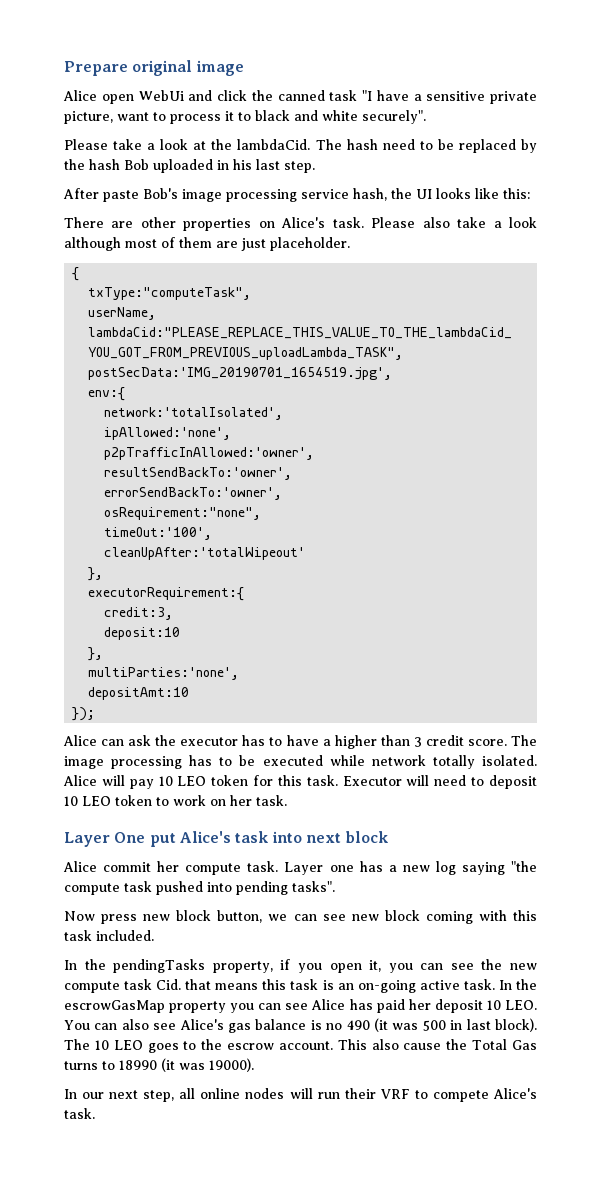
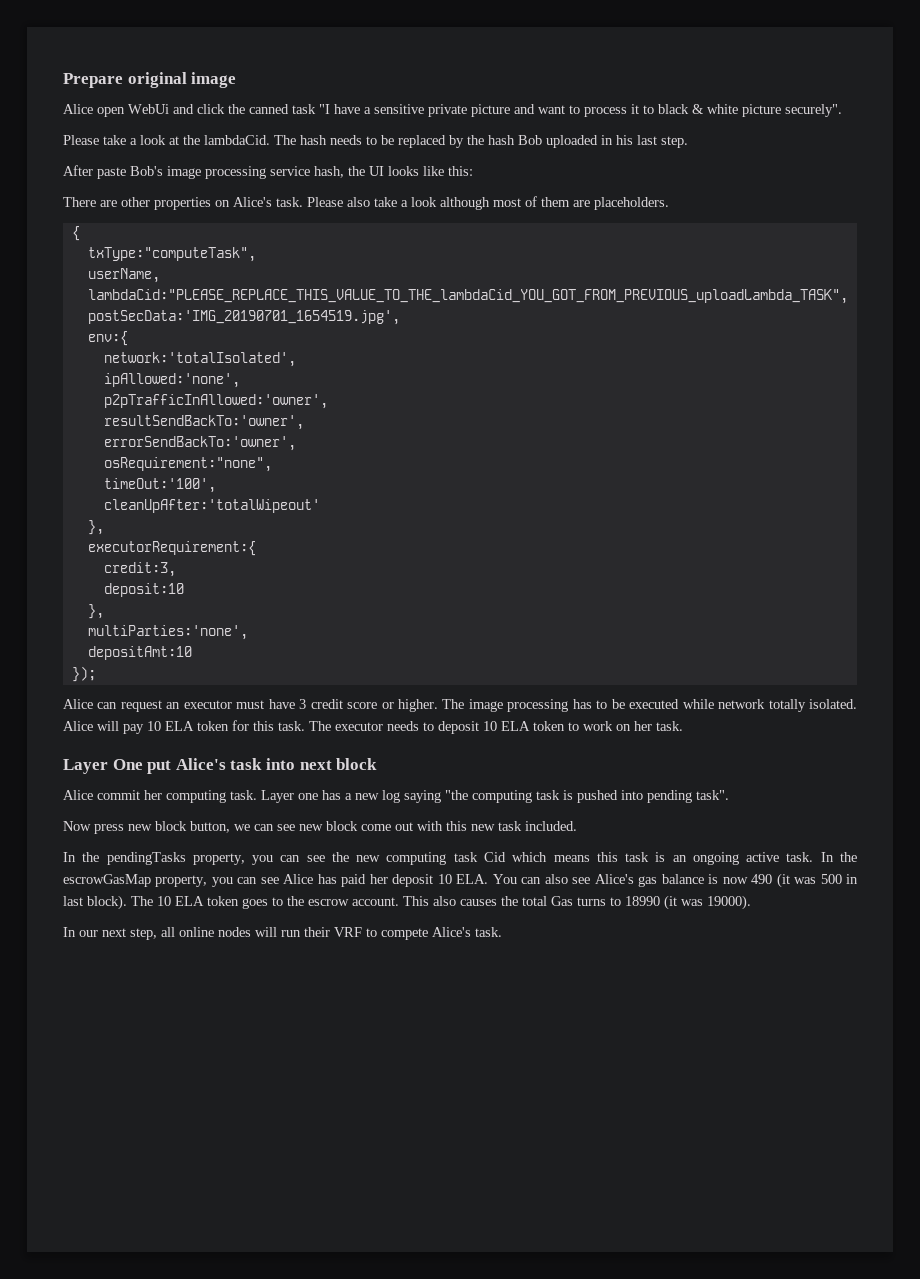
- Alice open WebUi and click the canned task "I have a sensitive private picture, want to process it to black and white securely".
+ Alice open WebUi and click the canned task "I have a sensitive private picture and want to process it to black & white picture securely".
- The hash need to be replaced by the hash Bob uploaded in his last step.
+ The hash needs to be replaced by the hash Bob uploaded in his last step.
- Please also take a look although most of them are just placeholder.
+ Please also take a look although most of them are placeholders.
- Alice can ask the executor has to have a higher than 3 credit score.
+ Alice can request an executor must have 3 credit score or higher.
- Alice will pay 10 LEO token for this task.
+ Alice will pay 10 ELA token for this task.
- Executor will need to deposit 10 LEO token to work on her task.
+ The executor needs to deposit 10 ELA token to work on her task.
- Alice commit her compute task.
+ Alice commit her computing task.
- Layer one has a new log saying "the compute task pushed into pending tasks".
+ Layer one has a new log saying "the computing task is pushed into pending task".
- Now press new block button, we can see new block coming with this task included.
+ Now press new block button, we can see new block come out with this new task included.
- In the pendingTasks property, if you open it, you can see the new compute task Cid. that means this task is an on-going active task.
+ In the pendingTasks property, you can see the new computing task Cid which means this task is an ongoing active task.
- In the escrowGasMap property you can see Alice has paid her deposit 10 LEO. You can also see Alice's gas balance is no 490 (it was 500 in last block).
+ In the escrowGasMap property, you can see Alice has paid her deposit 10 ELA. You can also see Alice's gas balance is now 490 (it was 500 in last block).
- The 10 LEO goes to the escrow account.
+ The 10 ELA token goes to the escrow account.
- This also cause the Total Gas turns to 18990 (it was 19000).
+ This also causes the total Gas turns to 18990 (it was 19000).

